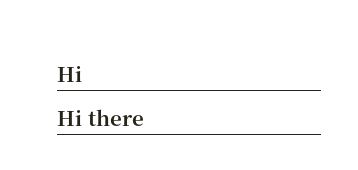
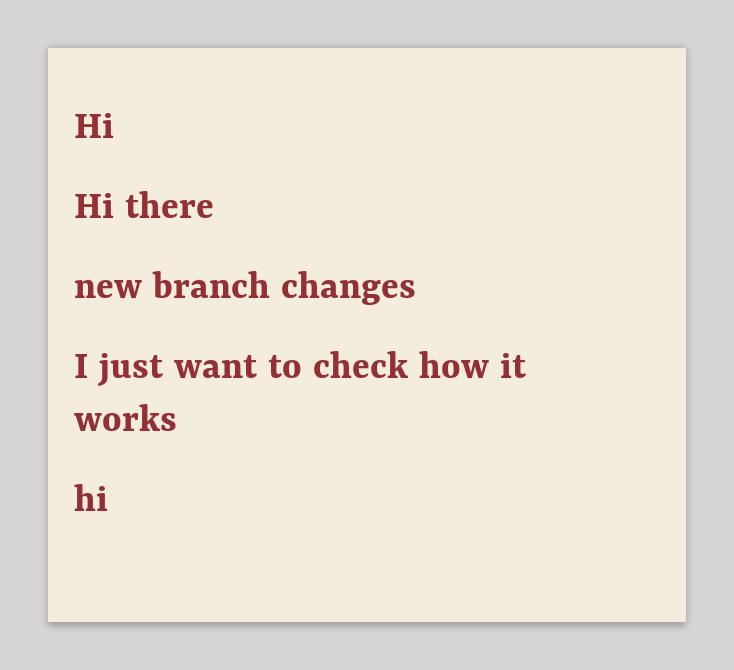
+ new branch changes
+ I just want to check how it works
+ hi

